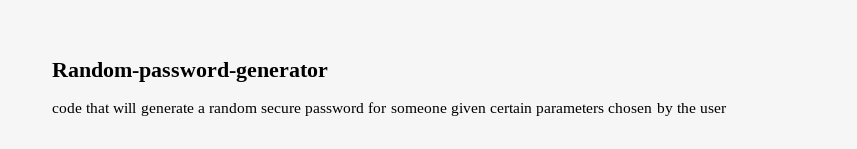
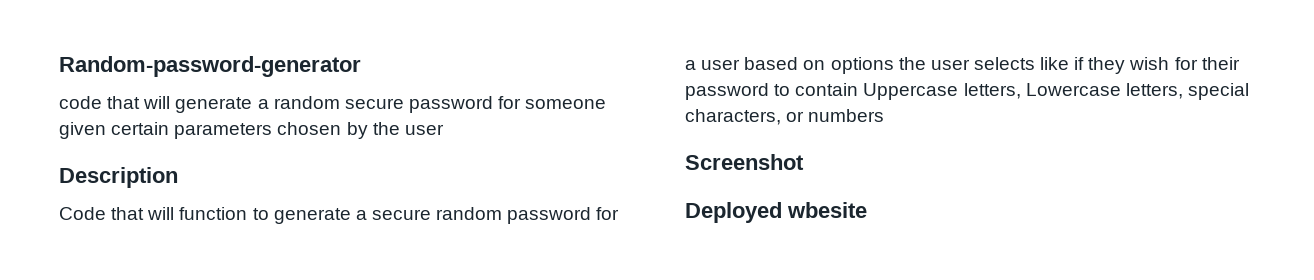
+ Description
+ Code that will function to generate a secure random password for a user based on options the user selects like if they wish for their password to contain Uppercase letters, Lowercase letters, special characters, or numbers
+ Screenshot
+ Deployed wbesite

